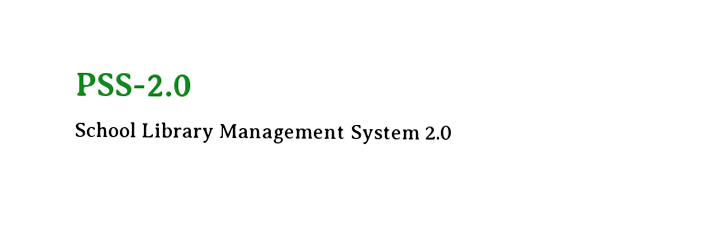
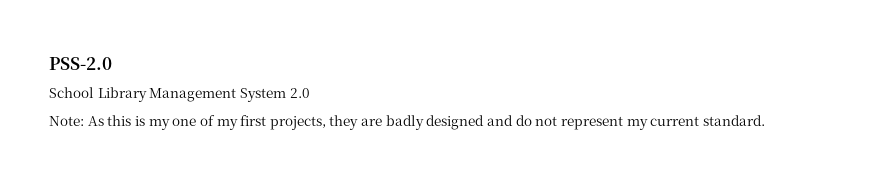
+ Note: As this is my one of my first projects, they are badly designed and do not represent my current standard.

